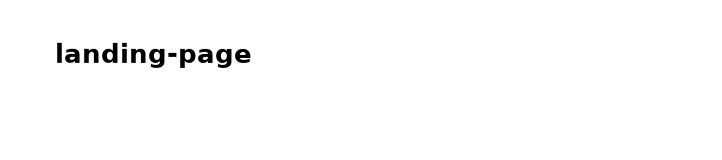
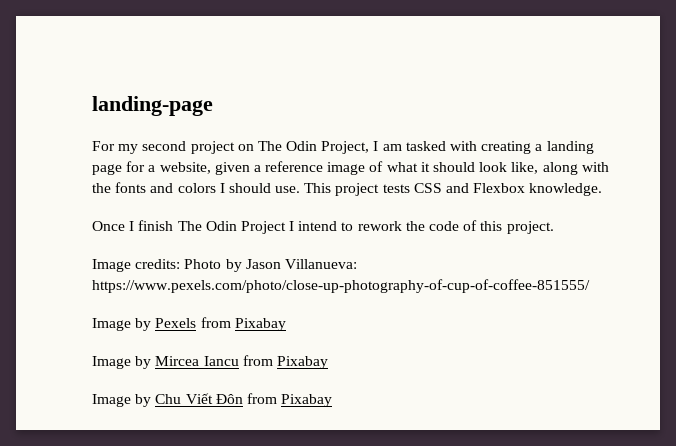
+ For my second project on The Odin Project, I am tasked with creating a landing page for a website, given a reference image of what it should look like, along with the fonts and colors I should use. This project tests CSS and Flexbox knowledge.
+ Once I finish The Odin Project I intend to rework the code of this project.
+ Image credits: Photo by Jason Villanueva: https://www.pexels.com/photo/close-up-photography-of-cup-of-coffee-851555/
+ Image by Pexels from Pixabay
+ Image by Mircea Iancu from Pixabay
+ Image by Chu Viết Đôn from Pixabay

